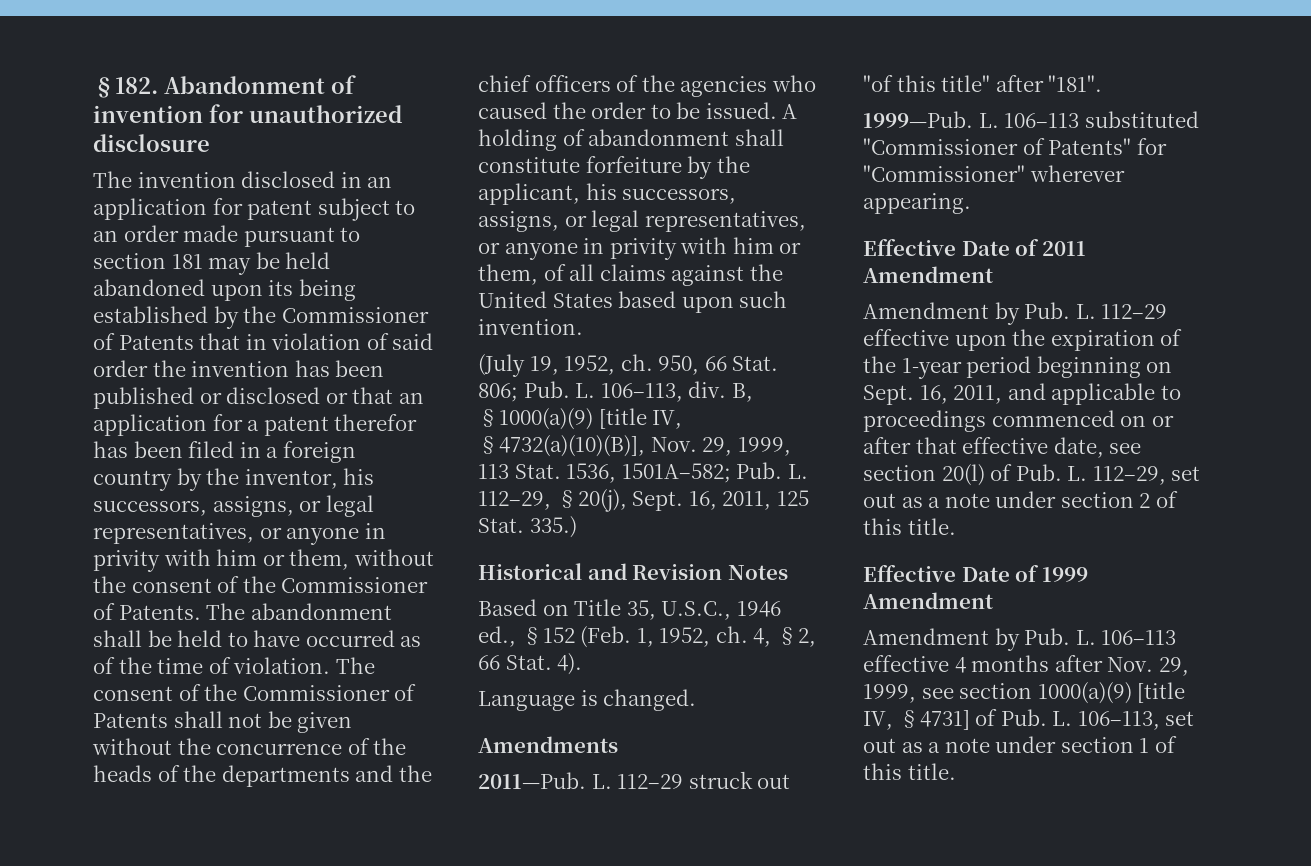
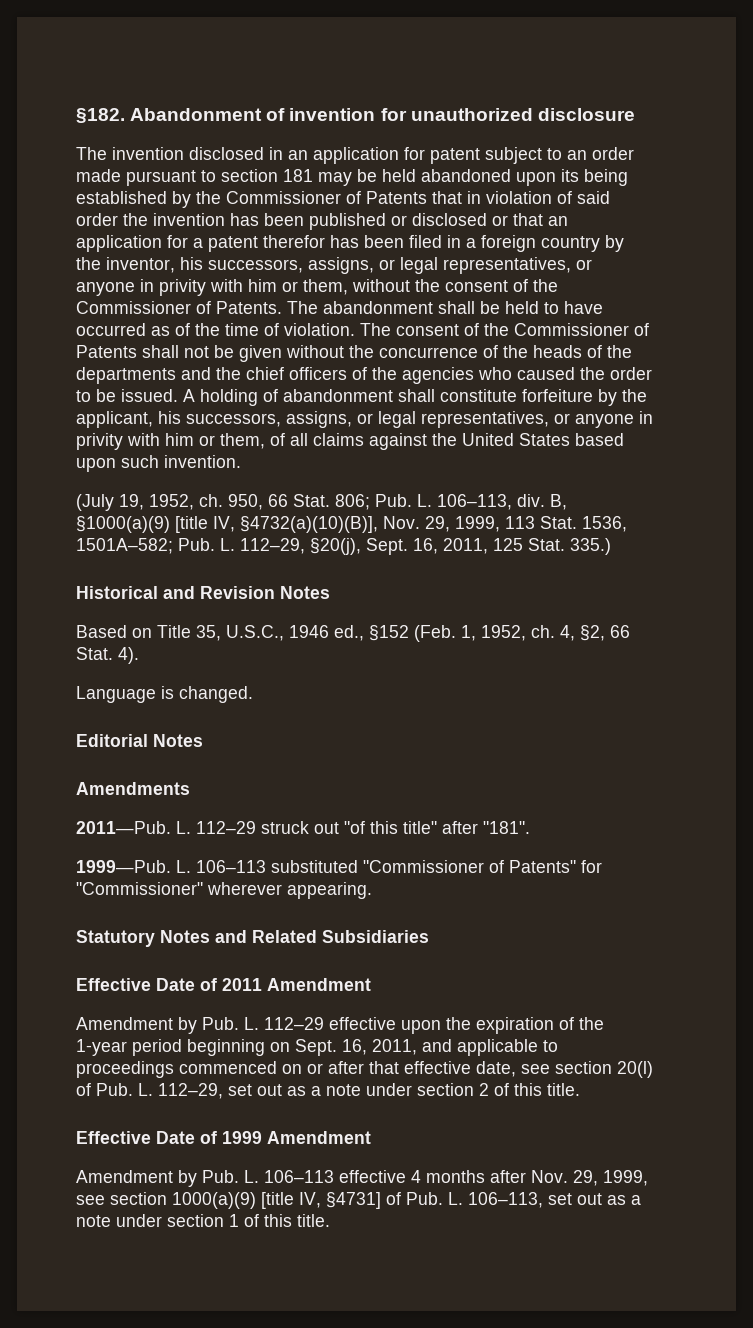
+ Editorial Notes
+ Statutory Notes and Related Subsidiaries

